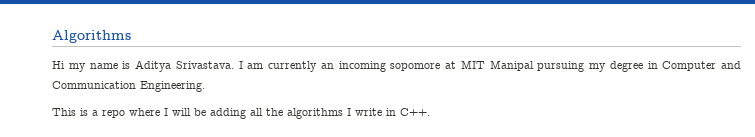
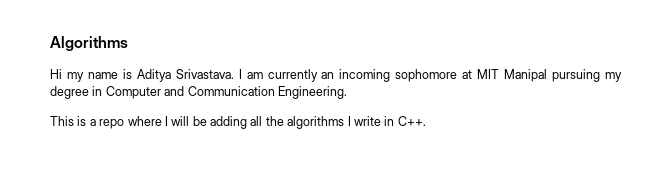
- I am currently an incoming sopomore at MIT Manipal pursuing my degree in Computer and Communication Engineering.
+ I am currently an incoming sophomore at MIT Manipal pursuing my degree in Computer and Communication Engineering.

